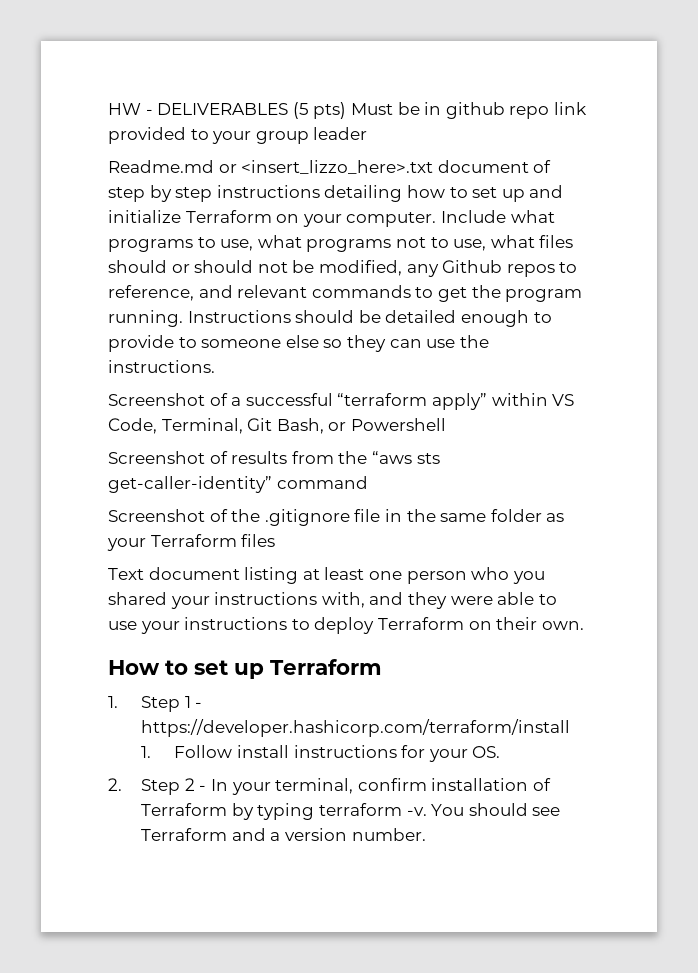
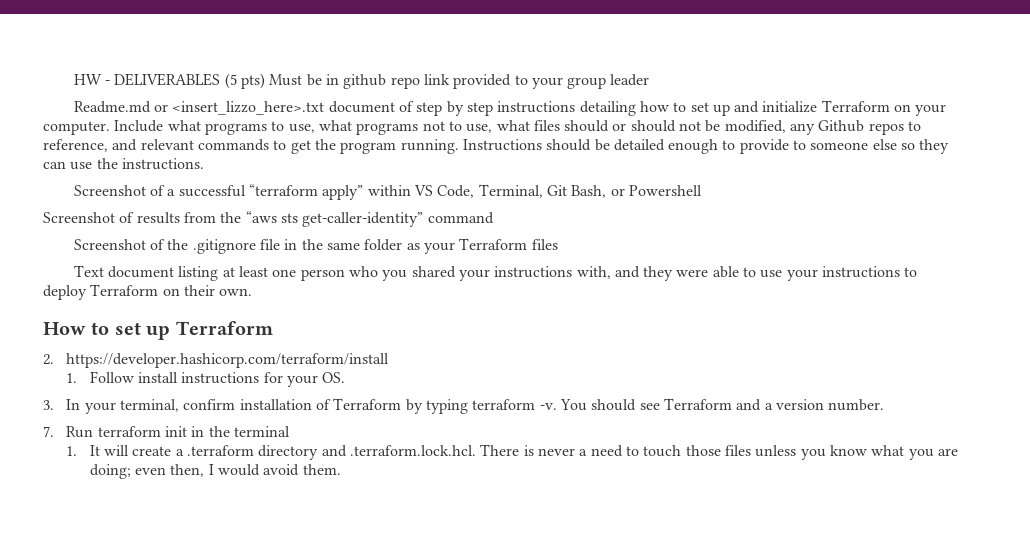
- 1. Step 1 - https://developer.hashicorp.com/terraform/install
+ 2. https://developer.hashicorp.com/terraform/install
- 2. Step 2 - In your terminal, confirm installation of Terraform by typing terraform -v.
+ 3. In your terminal, confirm installation of Terraform by typing terraform -v.
+ 7. Run terraform init in the terminal
+ 1. It will create a .terraform directory and .terraform.lock.hcl. There is never a need to touch those files unless you know what you are doing; even then, I would avoid them.

